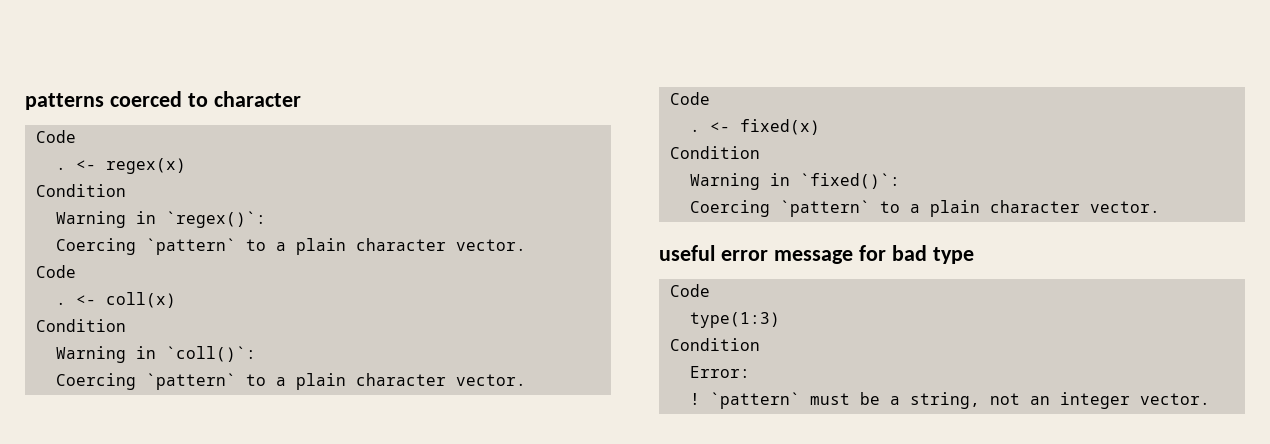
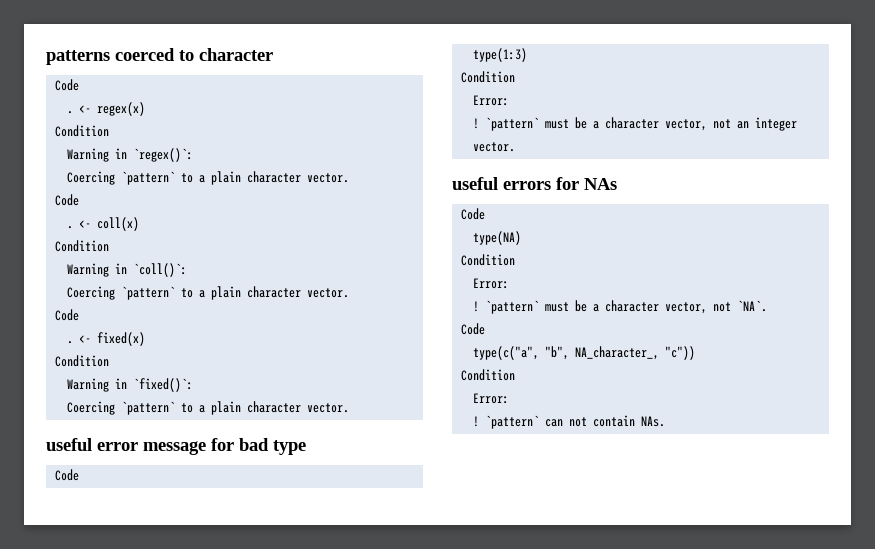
- `pattern` must be a string, not an integer vector.
+ `pattern` must be a character vector, not an integer vector.
+ useful errors for NAs
+ Code
+ type(NA)
+ Condition
+ Error:
+ ! `pattern` must be a character vector, not `NA`.
+ Code
+ type(c("a", "b", NA_character_, "c"))
+ Condition
+ Error:
+ ! `pattern` can not contain NAs.

